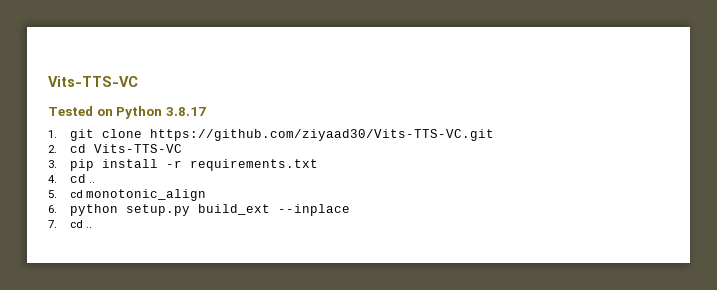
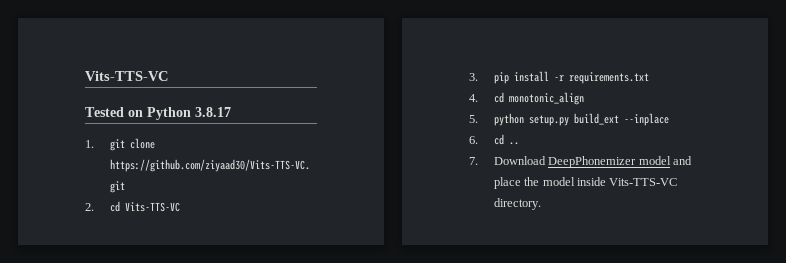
- 4. cd ..
- 5. cd monotonic_align
+ 4. cd monotonic_align
- 6. python setup.py build_ext --inplace
+ 5. python setup.py build_ext --inplace
- 7. cd ..
+ 6. cd ..
+ 7. Download DeepPhonemizer model and place the model inside Vits-TTS-VC directory.

